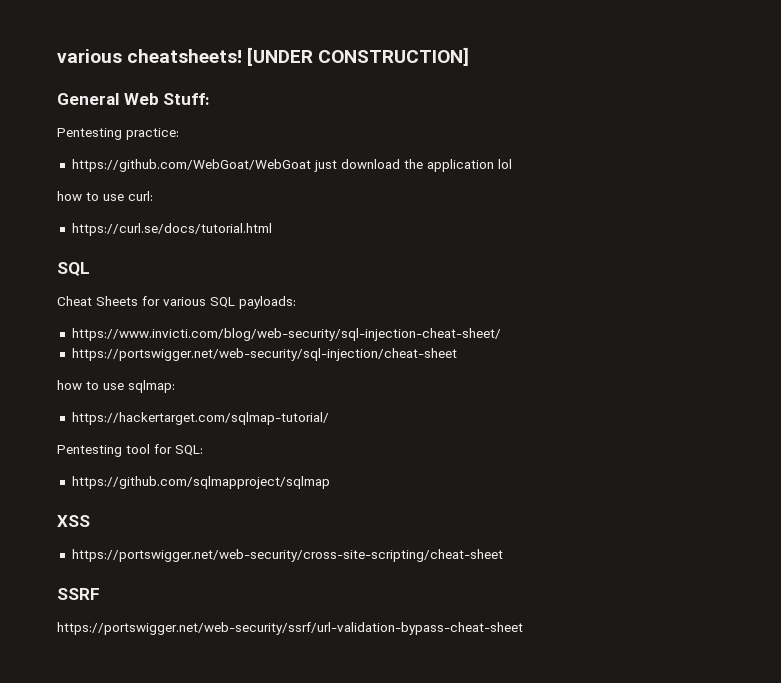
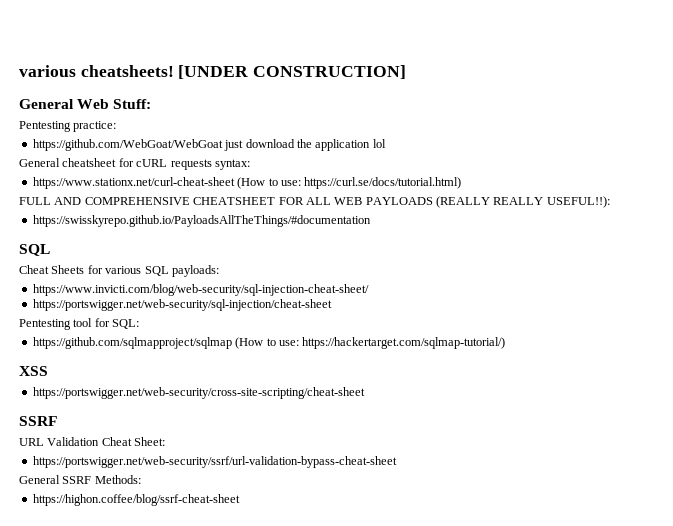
- how to use curl:
- https://curl.se/docs/tutorial.html
+ General cheatsheet for cURL requests syntax:
+ https://www.stationx.net/curl-cheat-sheet (How to use: https://curl.se/docs/tutorial.html)
+ FULL AND COMPREHENSIVE CHEATSHEET FOR ALL WEB PAYLOADS (REALLY REALLY USEFUL!!):
+ https://swisskyrepo.github.io/PayloadsAllTheThings/#documentation
- how to use sqlmap:
- https://hackertarget.com/sqlmap-tutorial/
- https://github.com/sqlmapproject/sqlmap
+ https://github.com/sqlmapproject/sqlmap (How to use: https://hackertarget.com/sqlmap-tutorial/)
+ URL Validation Cheat Sheet:
  https://portswigger.net/web-security/ssrf/url-validation-bypass-cheat-sheet
+ General SSRF Methods:
+ https://highon.coffee/blog/ssrf-cheat-sheet

